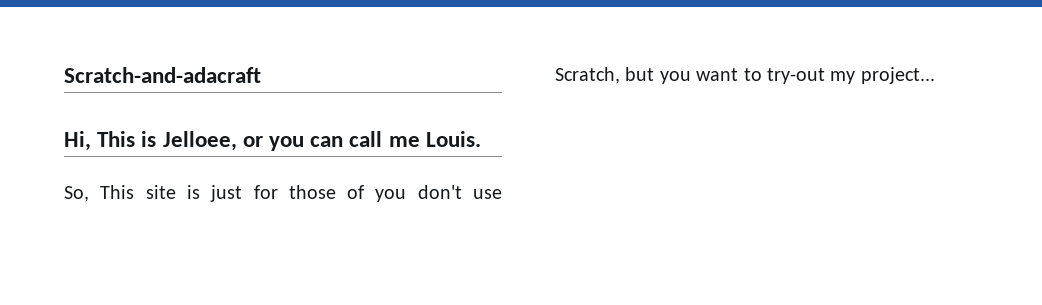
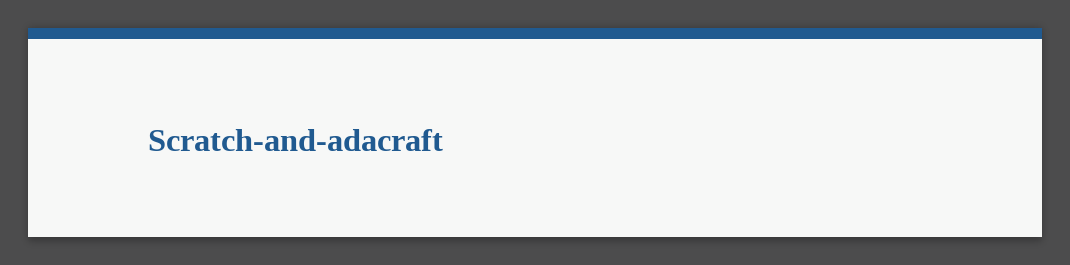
- Hi, This is Jelloee, or you can call me Louis.
- So, This site is just for those of you don't use Scratch, but you want to try-out my project...

